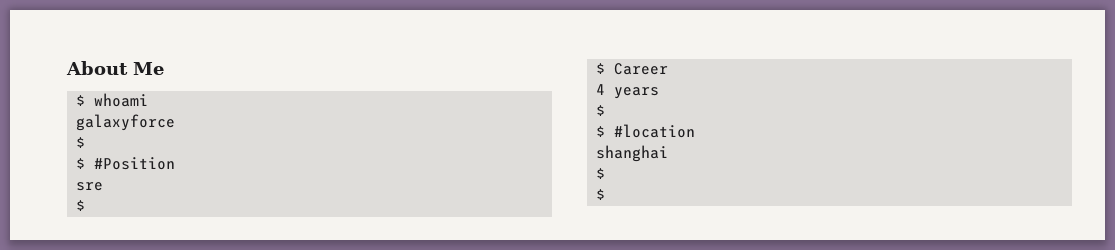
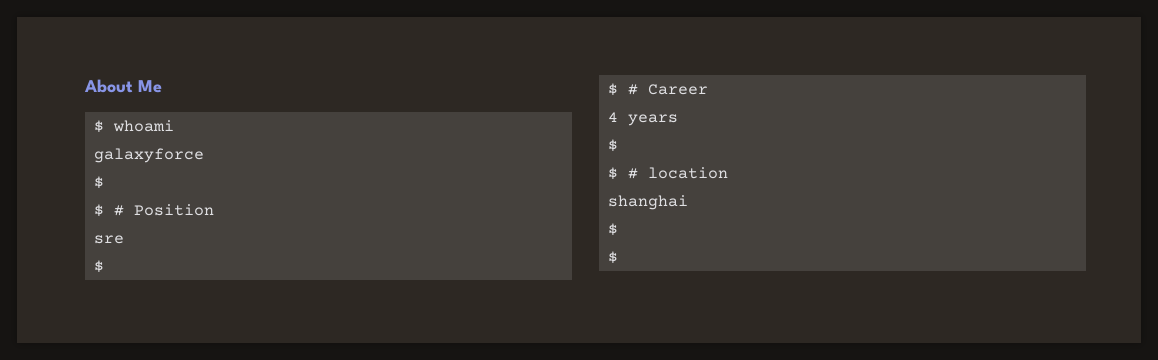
- $ #Position
+ $ # Position
- $ Career
+ $ # Career
- $ #location
+ $ # location

